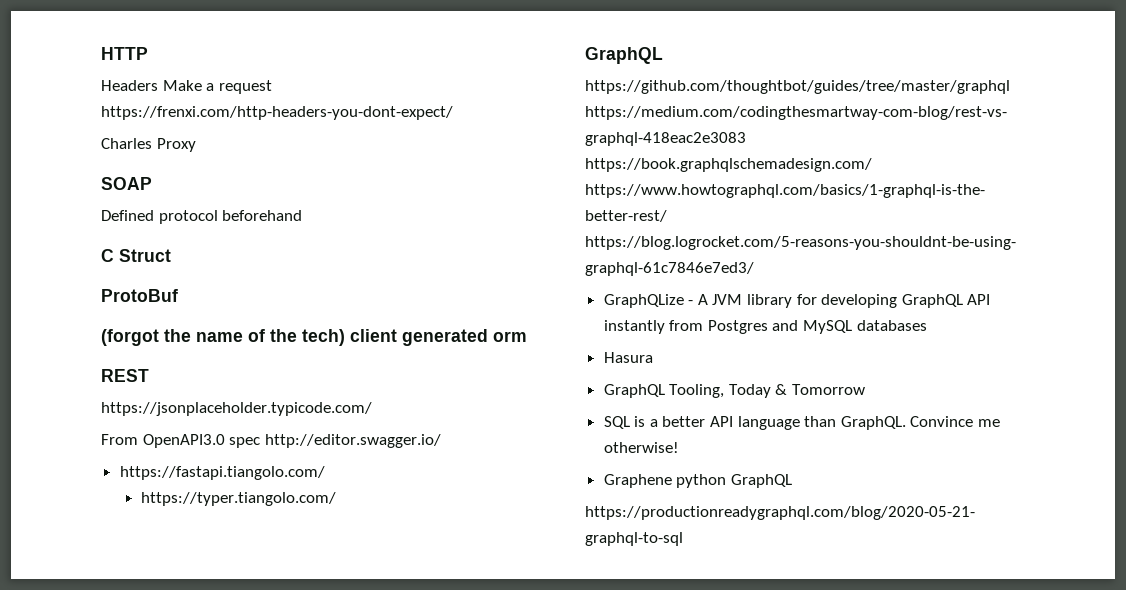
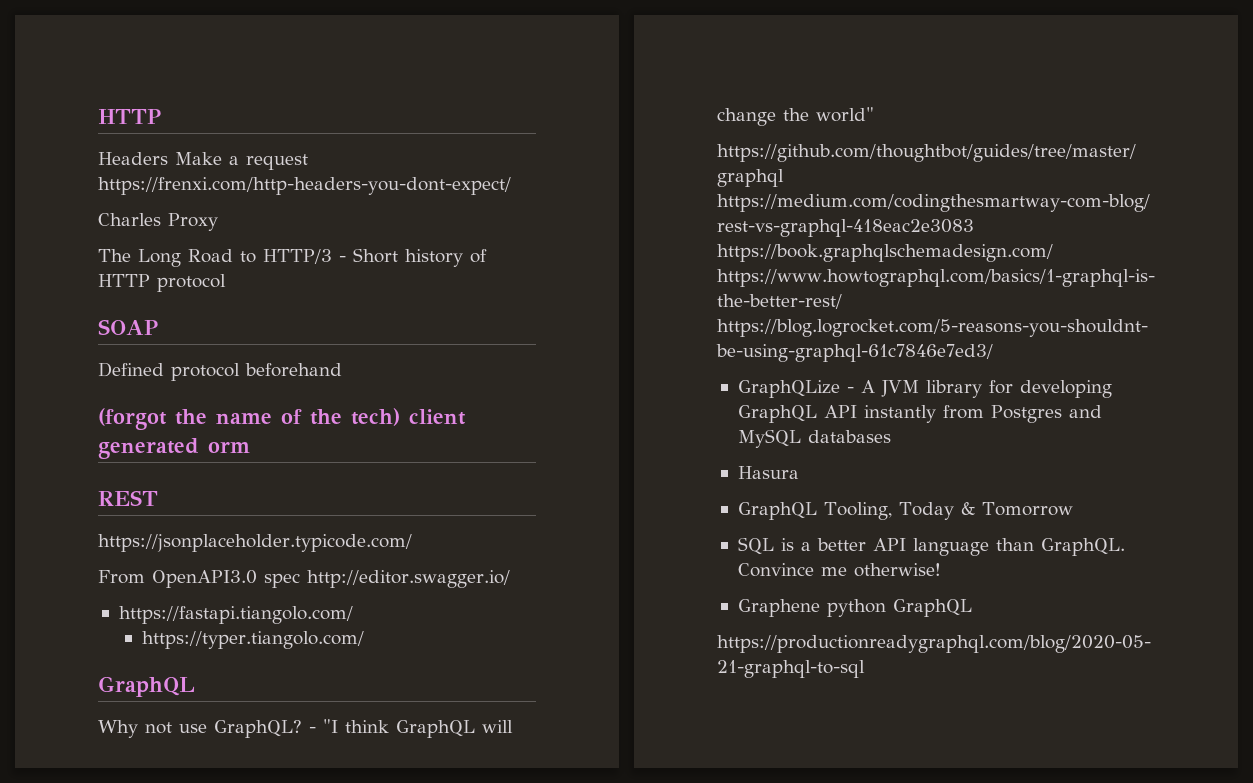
+ The Long Road to HTTP/3 - Short history of HTTP protocol
- C Struct
- ProtoBuf
+ Why not use GraphQL? - "I think GraphQL will change the world"

